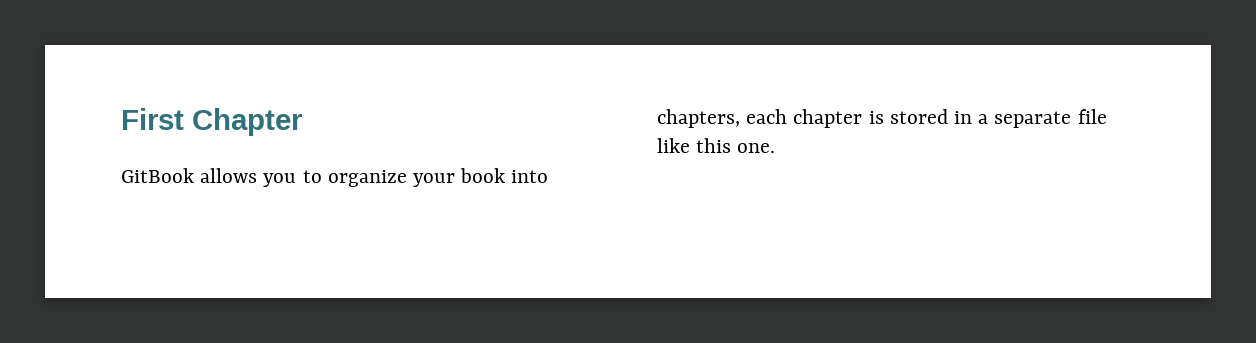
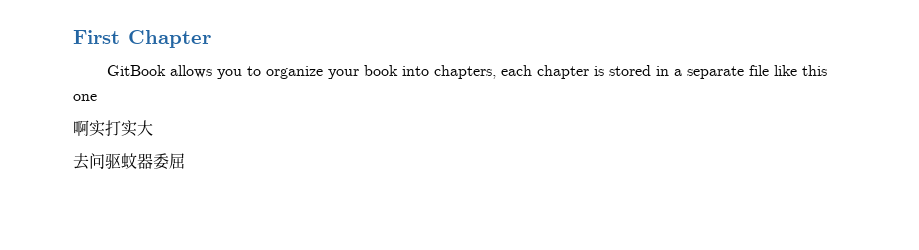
- GitBook allows you to organize your book into chapters, each chapter is stored in a separate file like this one.
+ GitBook allows you to organize your book into chapters, each chapter is stored in a separate file like this one
+ 啊实打实大
+ 去问驱蚊器委屈

